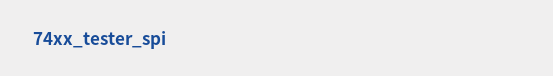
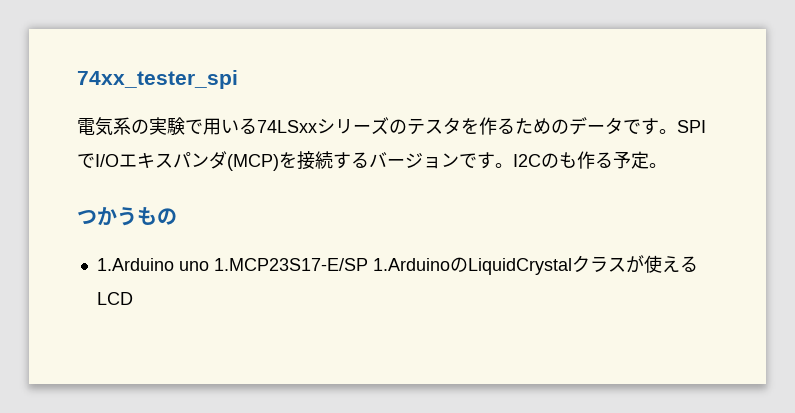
+ 電気系の実験で用いる74LSxxシリーズのテスタを作るためのデータです。SPIでI/Oエキスパンダ(MCP)を接続するバージョンです。I2Cのも作る予定。
+ つかうもの
+ 1.Arduino uno 1.MCP23S17-E/SP 1.ArduinoのLiquidCrystalクラスが使えるLCD

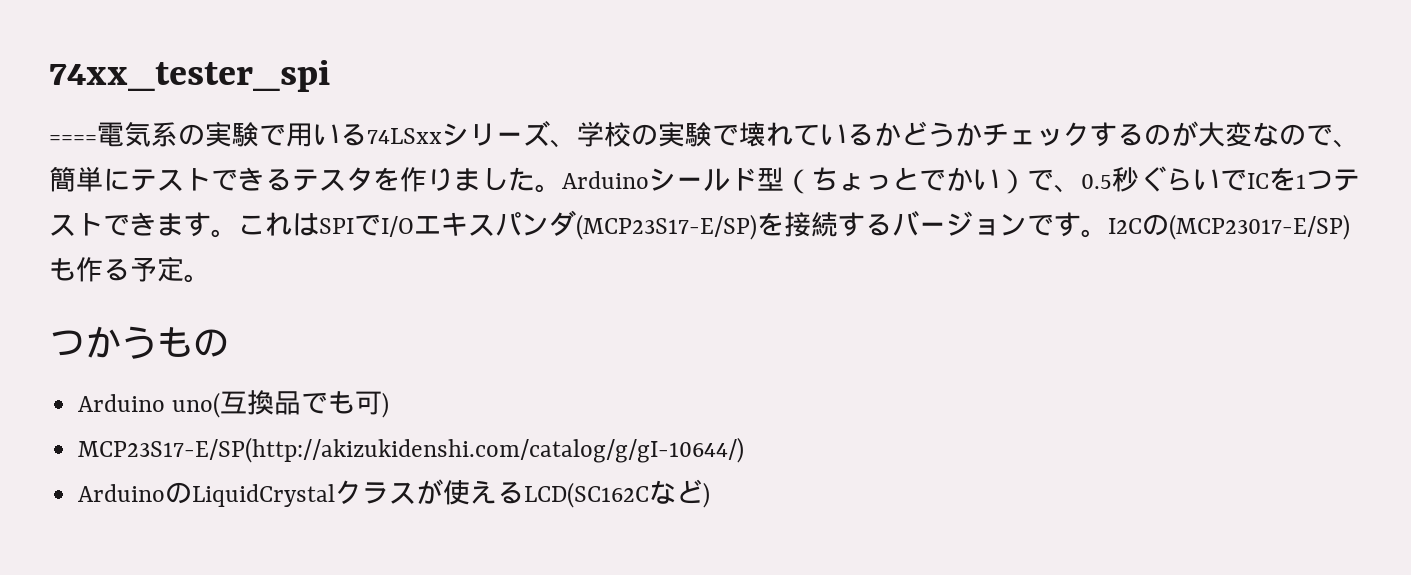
- 電気系の実験で用いる74LSxxシリーズのテスタを作るためのデータです。SPIでI/Oエキスパンダ(MCP)を接続するバージョンです。
+ ====電気系の実験で用いる74LSxxシリーズ、学校の実験で壊れているかどうかチェックするのが大変なので、簡単にテストできるテスタを作りました。Arduinoシールド型（ちょっとでかい）で、0.5秒ぐらいでICを1つテストできます。これはSPIでI/Oエキスパンダ(MCP23S17-E/SP)を接続するバージョンです。
- I2Cのも作る予定。
+ I2Cの(MCP23017-E/SP)も作る予定。
- 1.Arduino uno 1.MCP23S17-E/SP 1.ArduinoのLiquidCrystalクラスが使えるLCD
+ Arduino uno(互換品でも可)
+ MCP23S17-E/SP(http://akizukidenshi.com/catalog/g/gI-10644/)
+ ArduinoのLiquidCrystalクラスが使えるLCD(SC162Cなど)

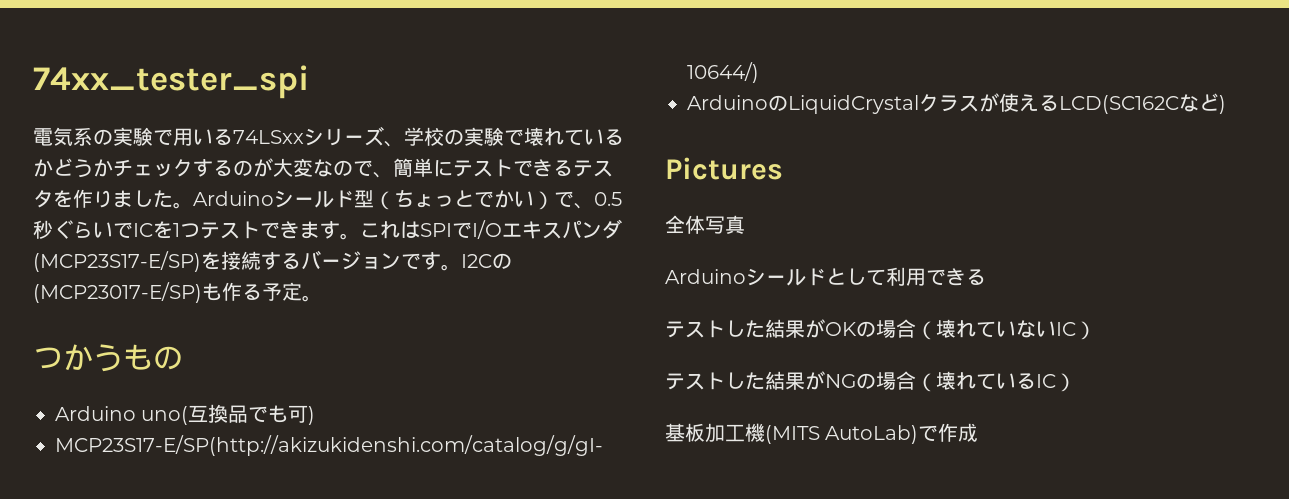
- ====電気系の実験で用いる74LSxxシリーズ、学校の実験で壊れているかどうかチェックするのが大変なので、簡単にテストできるテスタを作りました。
+ 電気系の実験で用いる74LSxxシリーズ、学校の実験で壊れているかどうかチェックするのが大変なので、簡単にテストできるテスタを作りました。
+ Pictures
+ 全体写真
+ Arduinoシールドとして利用できる
+ テストした結果がOKの場合（壊れていないIC）
+ テストした結果がNGの場合（壊れているIC）
+ 基板加工機(MITS AutoLab)で作成

